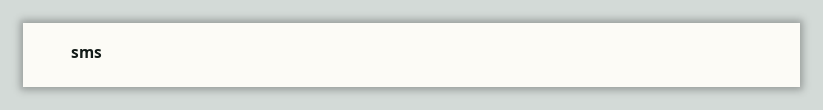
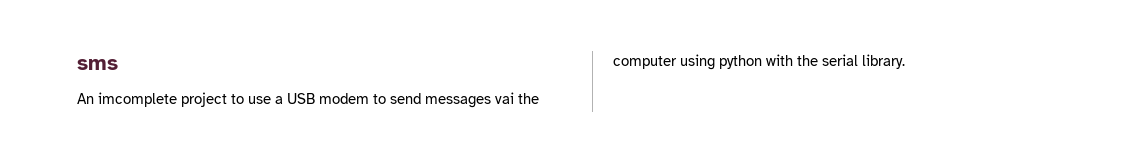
+ An imcomplete project to use a USB modem to send messages vai the computer using python with the serial library.

